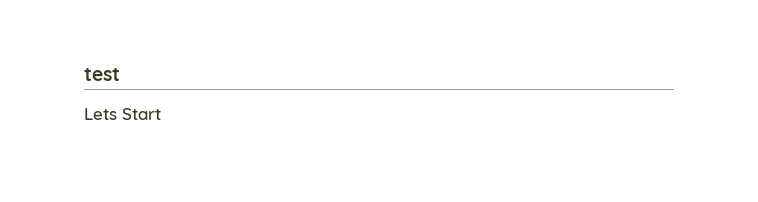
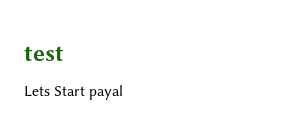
- Lets Start
+ Lets Start payal

